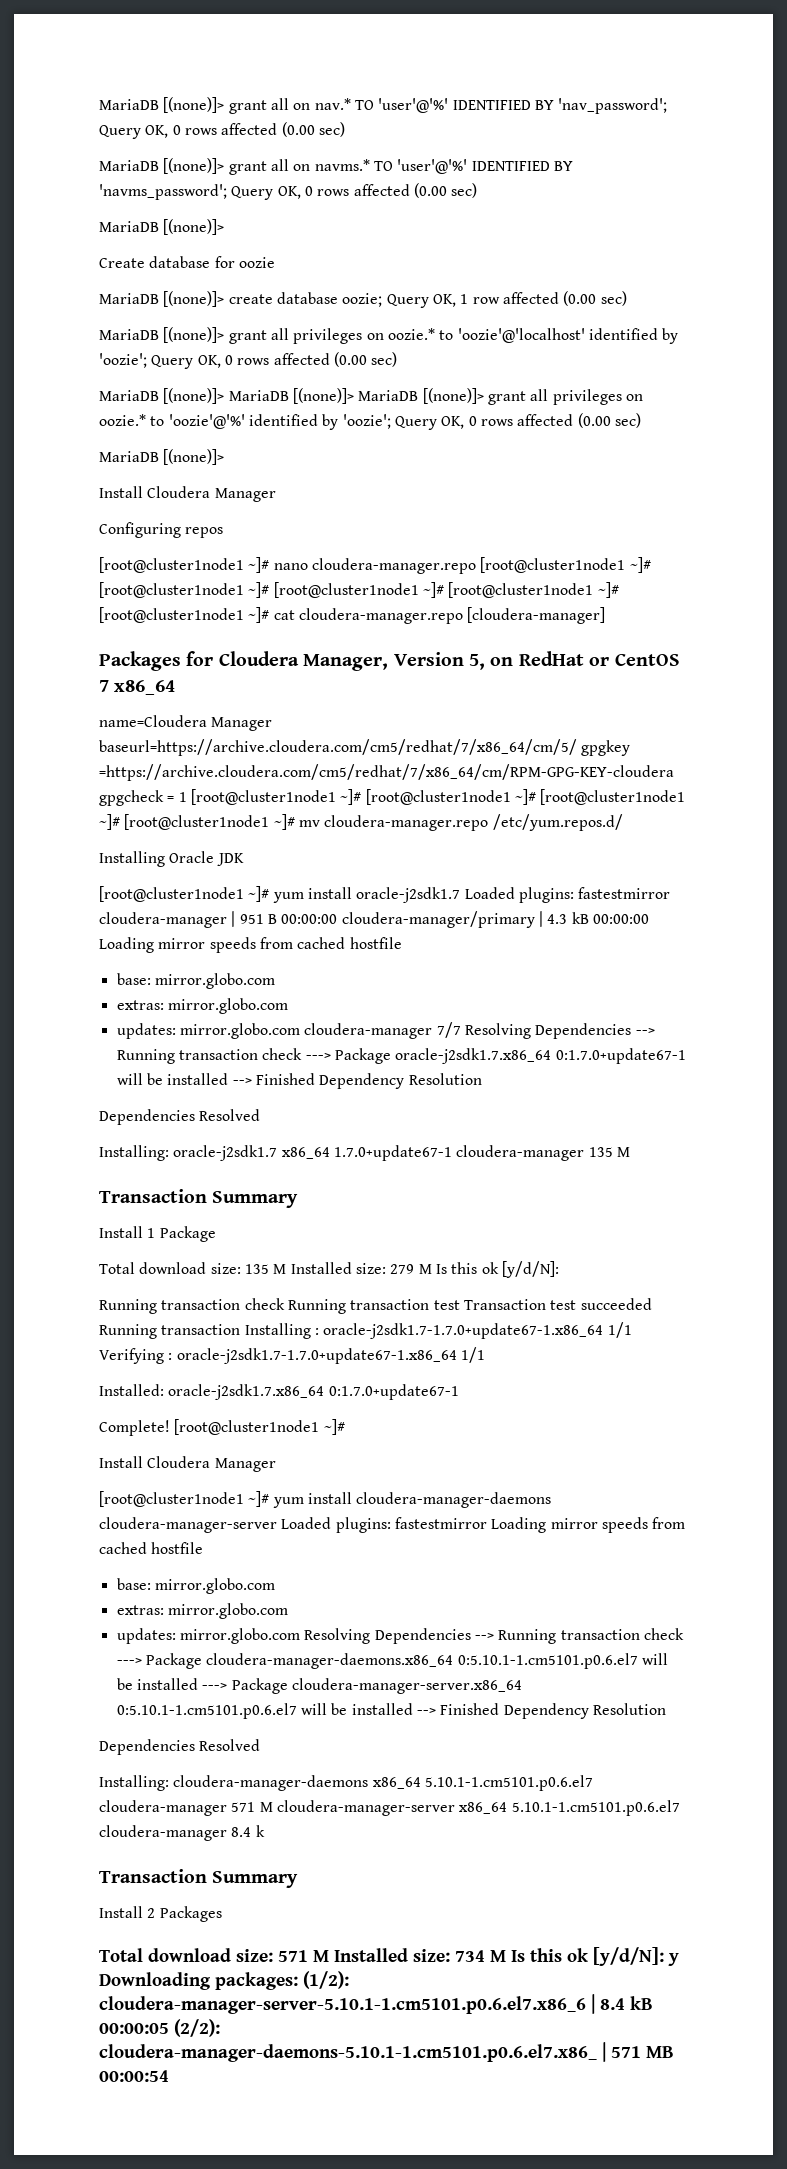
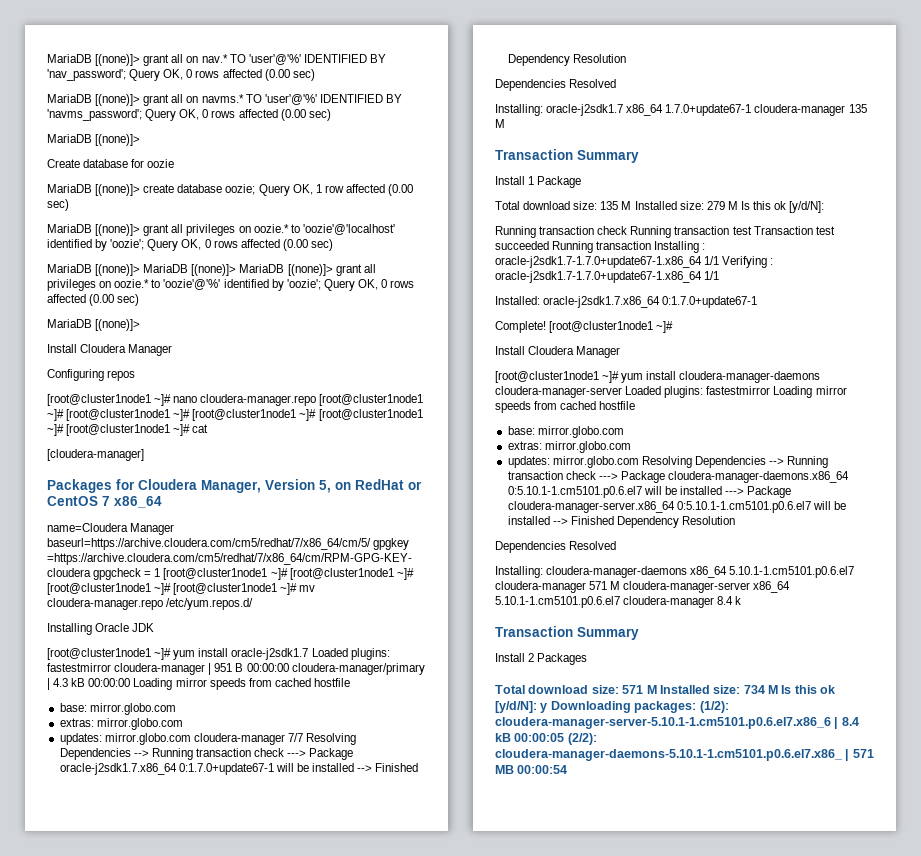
- [root@cluster1node1 ~]# nano cloudera-manager.repo [root@cluster1node1 ~]# [root@cluster1node1 ~]# [root@cluster1node1 ~]# [root@cluster1node1 ~]# [root@cluster1node1 ~]# cat cloudera-manager.repo [cloudera-manager]
+ [root@cluster1node1 ~]# nano cloudera-manager.repo [root@cluster1node1 ~]# [root@cluster1node1 ~]# [root@cluster1node1 ~]# [root@cluster1node1 ~]# [root@cluster1node1 ~]# cat
+ [cloudera-manager]

